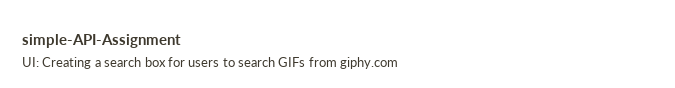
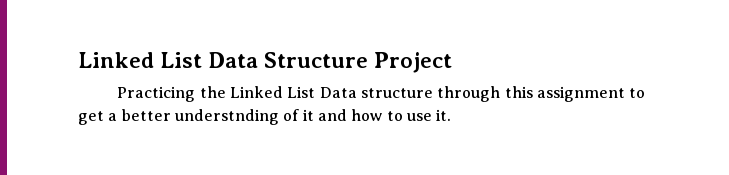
- simple-API-Assignment
- UI: Creating a search box for users to search GIFs from giphy.com
+ Linked List Data Structure Project
+ Practicing the Linked List Data structure through this assignment to get a better understnding of it and how to use it.

